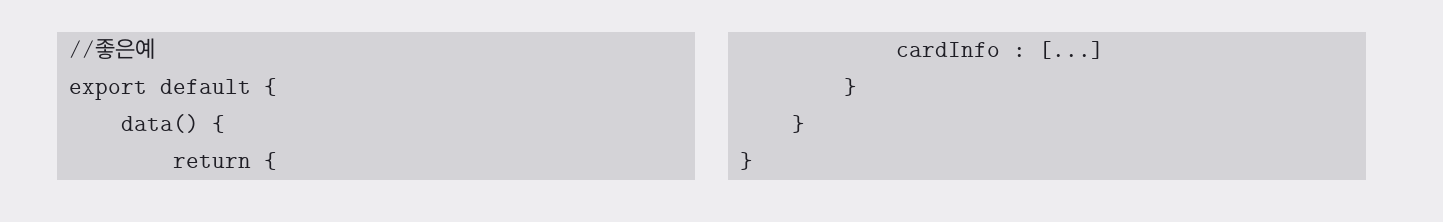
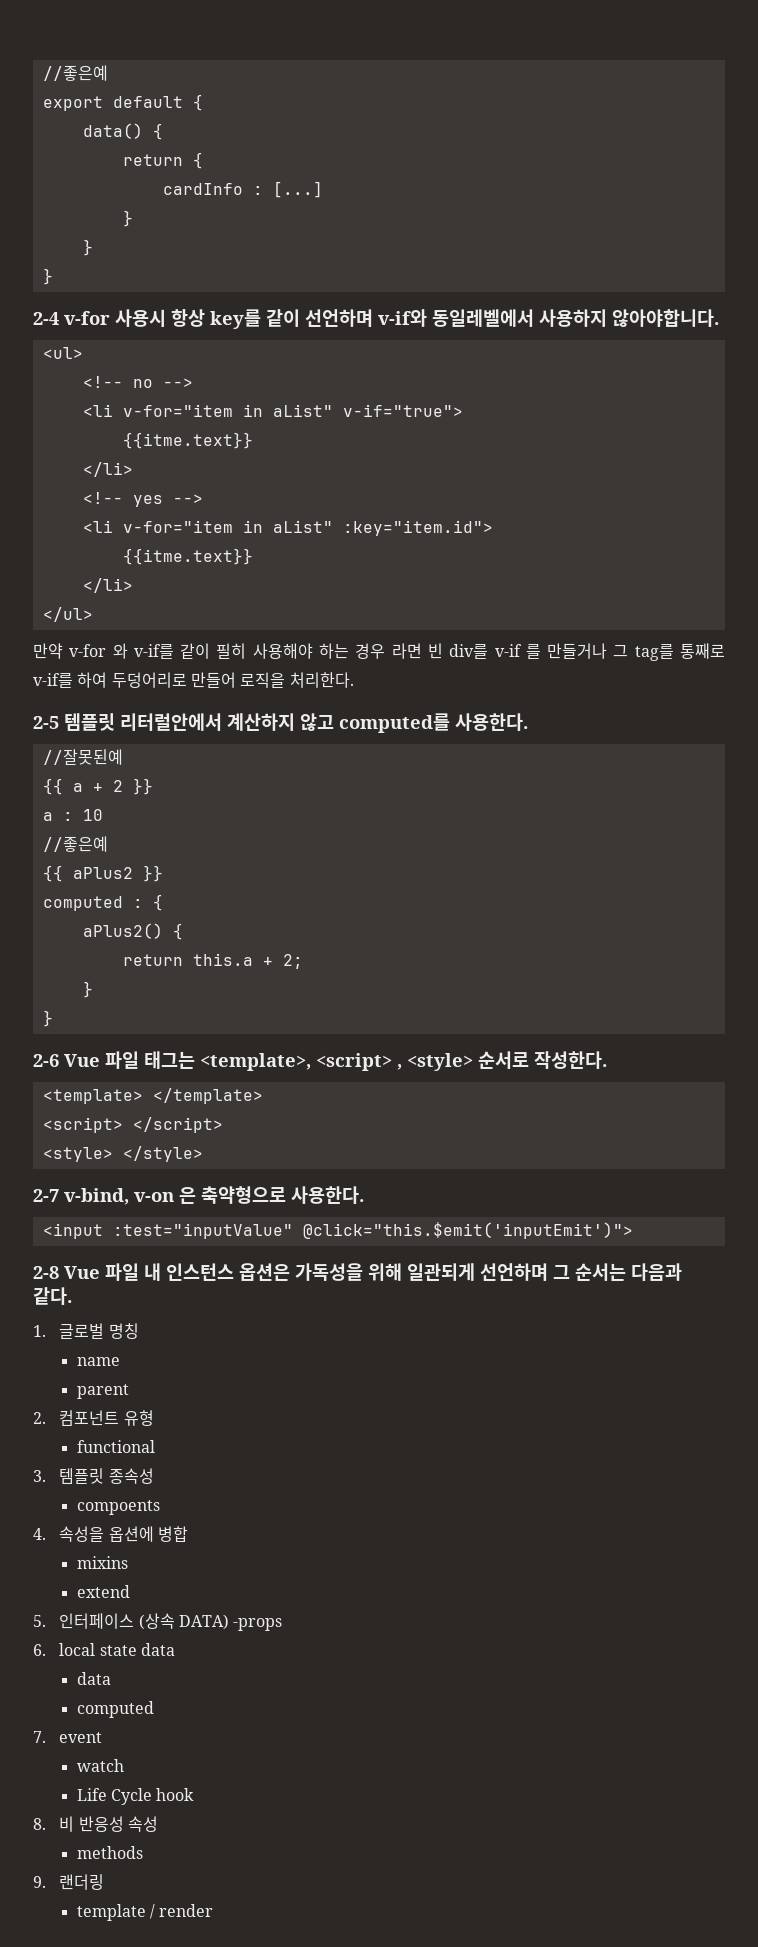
+ 2-4 v-for 사용시 항상 key를 같이 선언하며 v-if와 동일레벨에서 사용하지 않아야합니다.
+ <ul>
+ <!-- no -->
+ <li v-for="item in aList" v-if="true">
+ {{itme.text}}
+ </li>
+ <!-- yes -->
+ <li v-for="item in aList" :key="item.id">
+ {{itme.text}}
+ </li>
+ </ul>
+ 만약 v-for 와 v-if를 같이 필히 사용해야 하는 경우 라면 빈 div를 v-if 를 만들거나 그 tag를 통째로 v-if를 하여 두덩어리로 만들어 로직을 처리한다.
+ 2-5 템플릿 리터럴안에서 계산하지 않고 computed를 사용한다.
+ //잘못된예
+ {{ a + 2 }}
+ a : 10
+ //좋은예
+ {{ aPlus2 }}
+ computed : {
+ aPlus2() {
+ return this.a + 2;
+ }
+ }
+ 2-6 Vue 파일 태그는 <template>, <script> , <style> 순서로 작성한다.
+ <template> </template>
+ <script> </script>
+ <style> </style>
+ 2-7 v-bind, v-on 은 축약형으로 사용한다.
+ <input :test="inputValue" @click="this.$emit('inputEmit')">
+ 2-8 Vue 파일 내 인스턴스 옵션은 가독성을 위해 일관되게 선언하며 그 순서는 다음과 같다.
+ 1. 글로벌 명칭
+ name
+ parent
+ 2. 컴포넌트 유형
+ functional
+ 3. 템플릿 종속성
+ compoents
+ 4. 속성을 옵션에 병합
+ mixins
+ extend
+ 5. 인터페이스 (상속 DATA) -props
+ 6. local state data
+ data
+ computed
+ 7. event
+ watch
+ Life Cycle hook
+ 8. 비 반응성 속성
+ methods
+ 9. 랜더링
+ template / render

